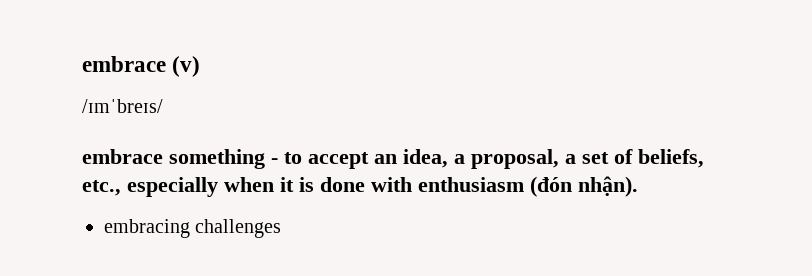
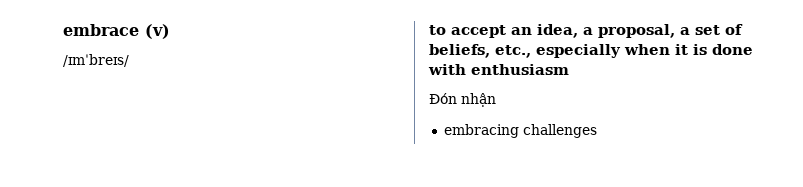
- embrace something - to accept an idea, a proposal, a set of beliefs, etc., especially when it is done with enthusiasm (đón nhận).
+ to accept an idea, a proposal, a set of beliefs, etc., especially when it is done with enthusiasm
+ Đón nhận

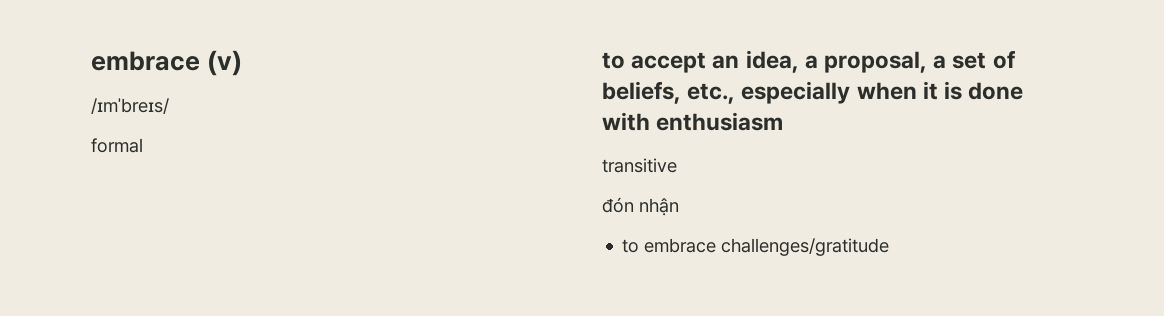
+ formal
- Đón nhận
+ transitive
+ đón nhận
- embracing challenges
+ to embrace challenges/gratitude

